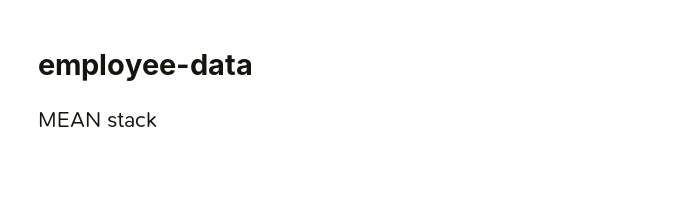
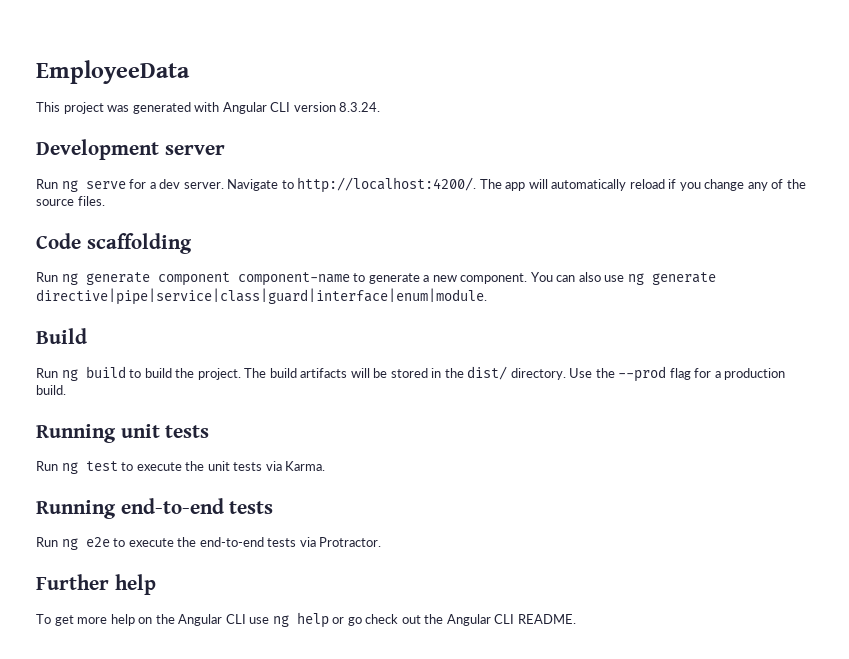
- employee-data
- MEAN stack
+ EmployeeData
+ This project was generated with Angular CLI version 8.3.24.
+ Development server
+ Run ng serve for a dev server. Navigate to http://localhost:4200/. The app will automatically reload if you change any of the source files.
+ Code scaffolding
+ Run ng generate component component-name to generate a new component. You can also use ng generate directive|pipe|service|class|guard|interface|enum|module.
+ Build
+ Run ng build to build the project. The build artifacts will be stored in the dist/ directory. Use the --prod flag for a production build.
+ Running unit tests
+ Run ng test to execute the unit tests via Karma.
+ Running end-to-end tests
+ Run ng e2e to execute the end-to-end tests via Protractor.
+ Further help
+ To get more help on the Angular CLI use ng help or go check out the Angular CLI README.

